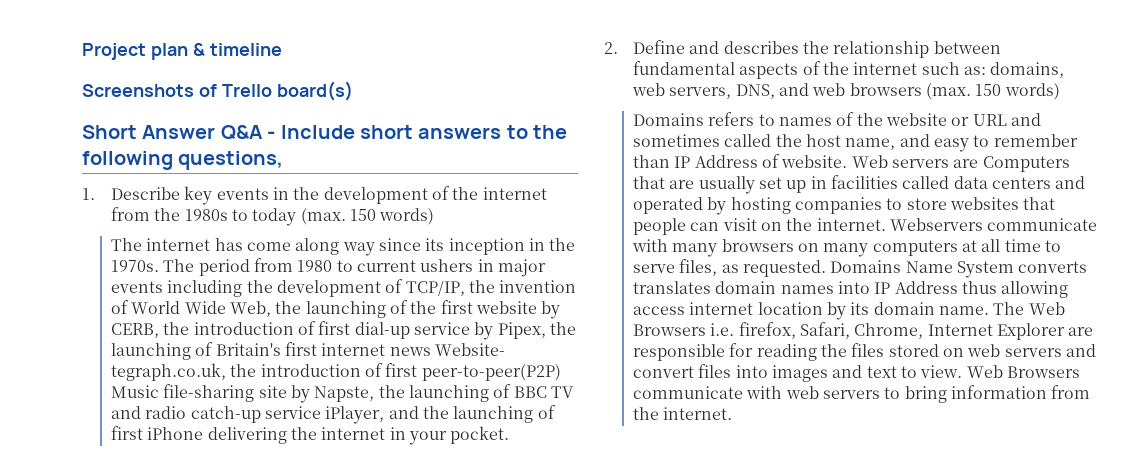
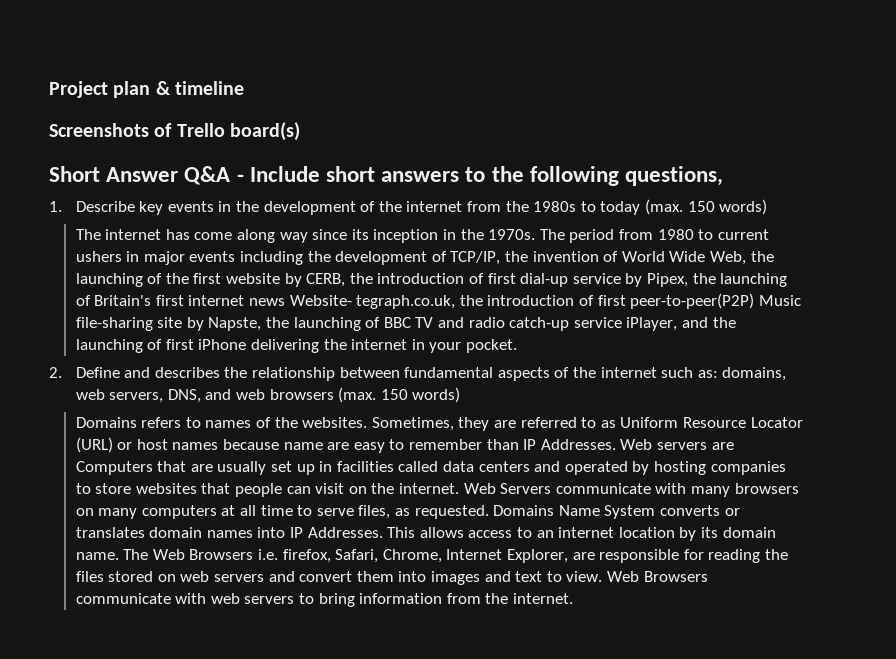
- Domains refers to names of the website or URL and sometimes called the host name, and easy to remember than IP Address of website.
+ Domains refers to names of the websites. Sometimes, they are referred to as Uniform Resource Locator (URL) or host names because name are easy to remember than IP Addresses.
- Webservers communicate with many browsers on many computers at all time to serve files, as requested.
+ Web Servers communicate with many browsers on many computers at all time to serve files, as requested.
- Domains Name System converts translates domain names into IP Address thus allowing access internet location by its domain name.
+ Domains Name System converts or translates domain names into IP Addresses. This allows access to an internet location by its domain name.
- The Web Browsers i.e. firefox, Safari, Chrome, Internet Explorer are responsible for reading the files stored on web servers and convert files into images and text to view.
+ The Web Browsers i.e. firefox, Safari, Chrome, Internet Explorer, are responsible for reading the files stored on web servers and convert them into images and text to view.

